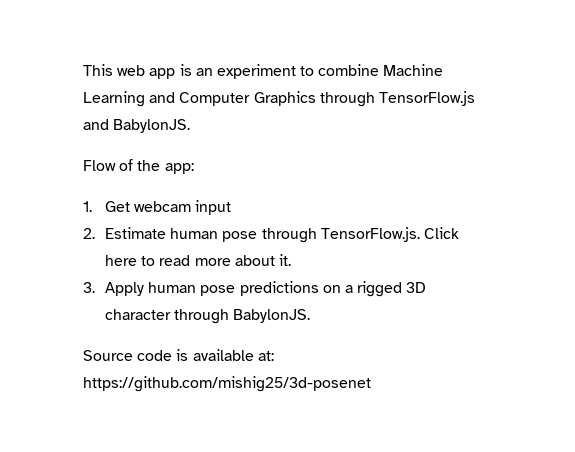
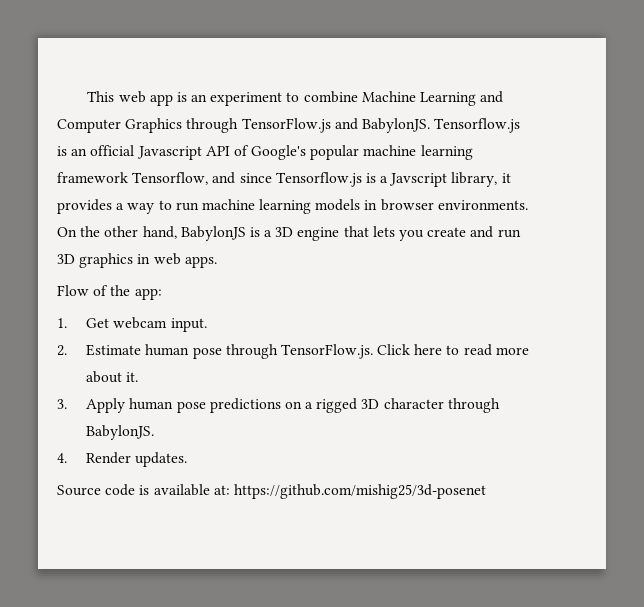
+ Tensorflow.js is an official Javascript API of Google's popular machine learning framework Tensorflow, and since Tensorflow.js is a Javscript library, it provides a way to run machine learning models in browser environments. On the other hand, BabylonJS is a 3D engine that lets you create and run 3D graphics in web apps.
- 1. Get webcam input
+ 1. Get webcam input.
+ 4. Render updates.

